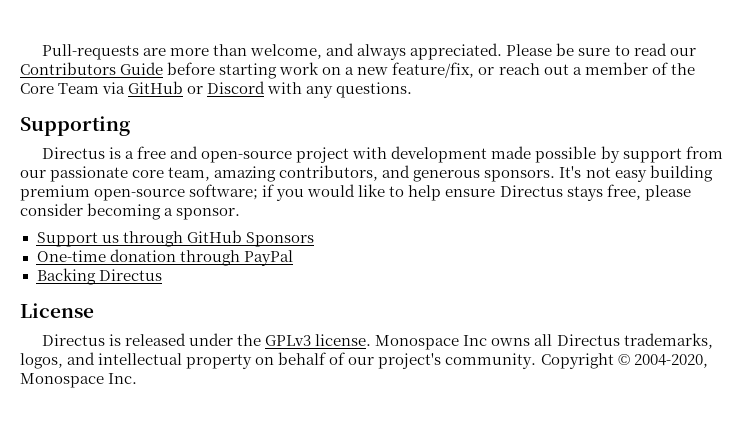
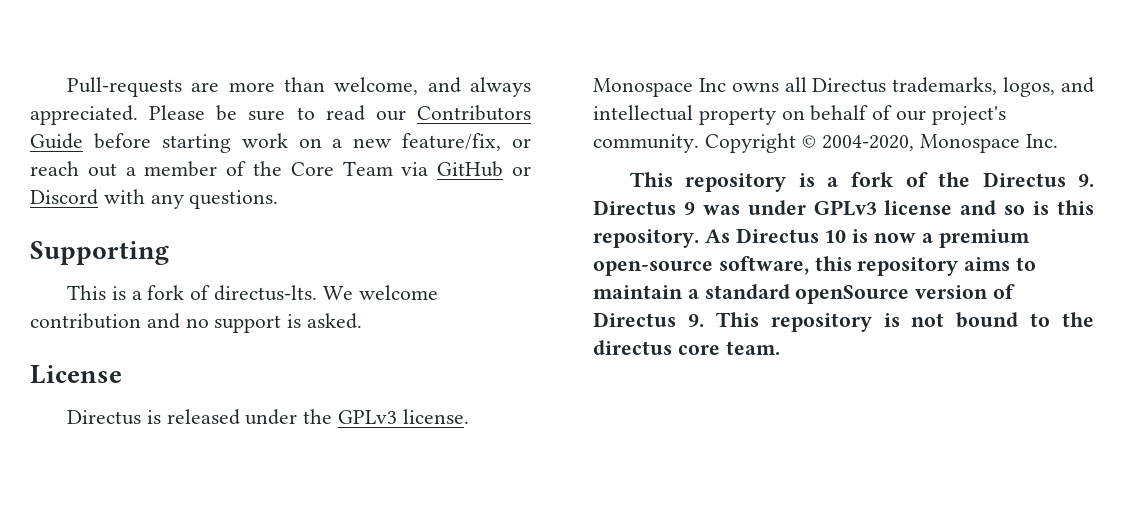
- Directus is a free and open-source project with development made possible by support from our passionate core team, amazing contributors, and generous sponsors. It's not easy building premium open-source software; if you would like to help ensure Directus stays free, please consider becoming a sponsor.
- Support us through GitHub Sponsors
- One-time donation through PayPal
- Backing Directus
+ This is a fork of directus-lts. We welcome contribution and no support is asked.
+ This repository is a fork of the Directus 9. Directus 9 was under GPLv3 license and so is this repository. As Directus 10 is now a premium open-source software, this repository aims to maintain a standard openSource version of Directus 9. This repository is not bound to the directus core team.

